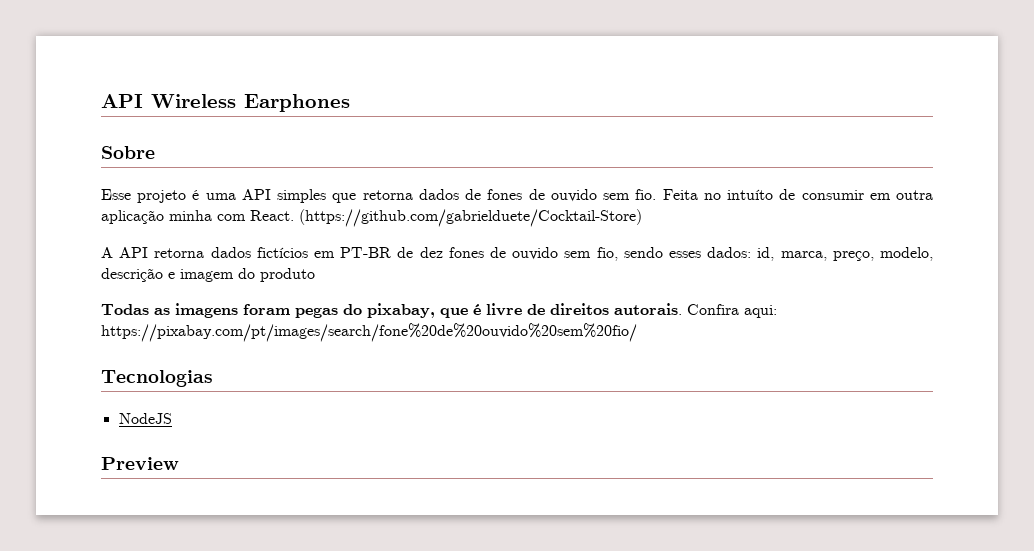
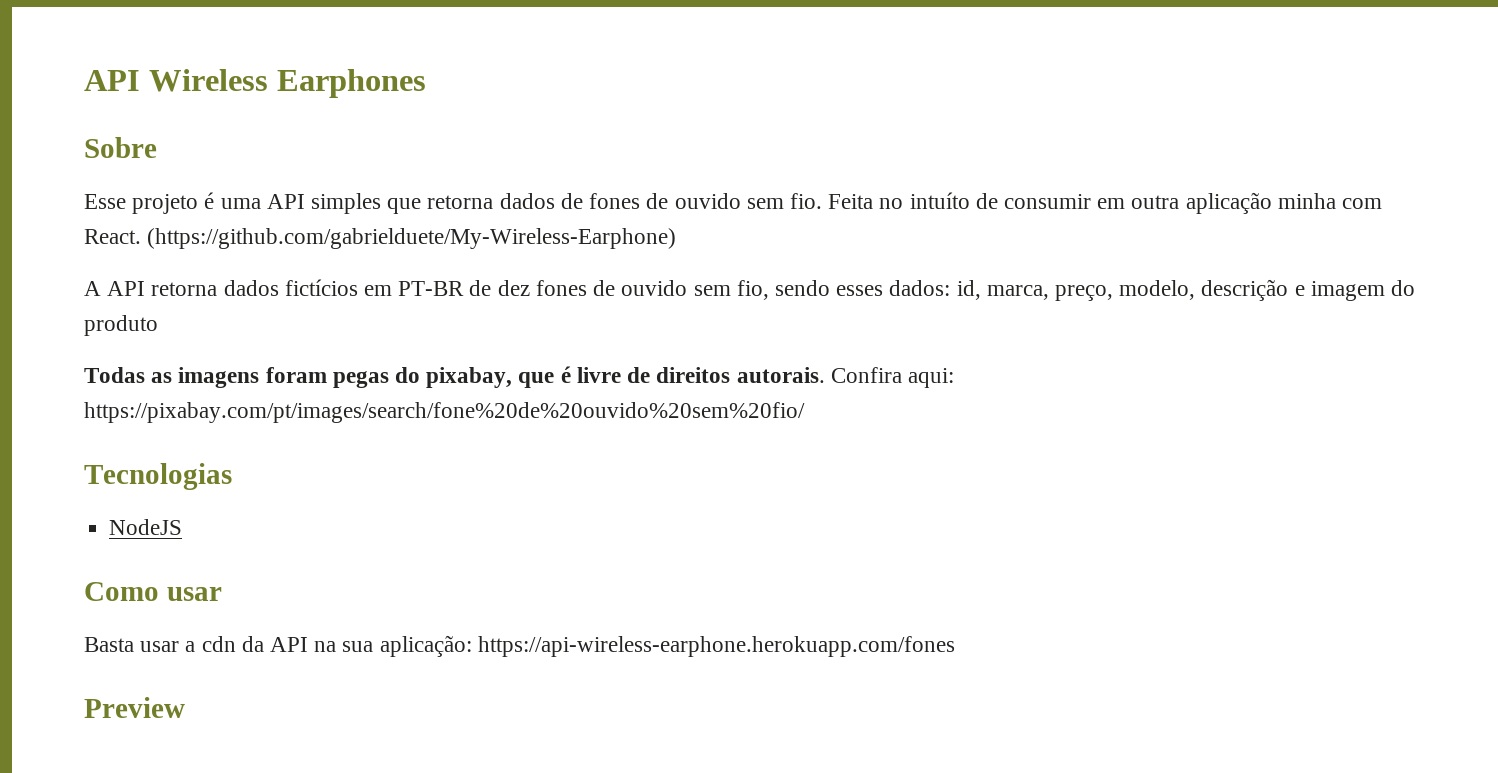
- (https://github.com/gabrielduete/Cocktail-Store)
+ (https://github.com/gabrielduete/My-Wireless-Earphone)
+ Como usar
+ Basta usar a cdn da API na sua aplicação: https://api-wireless-earphone.herokuapp.com/fones

